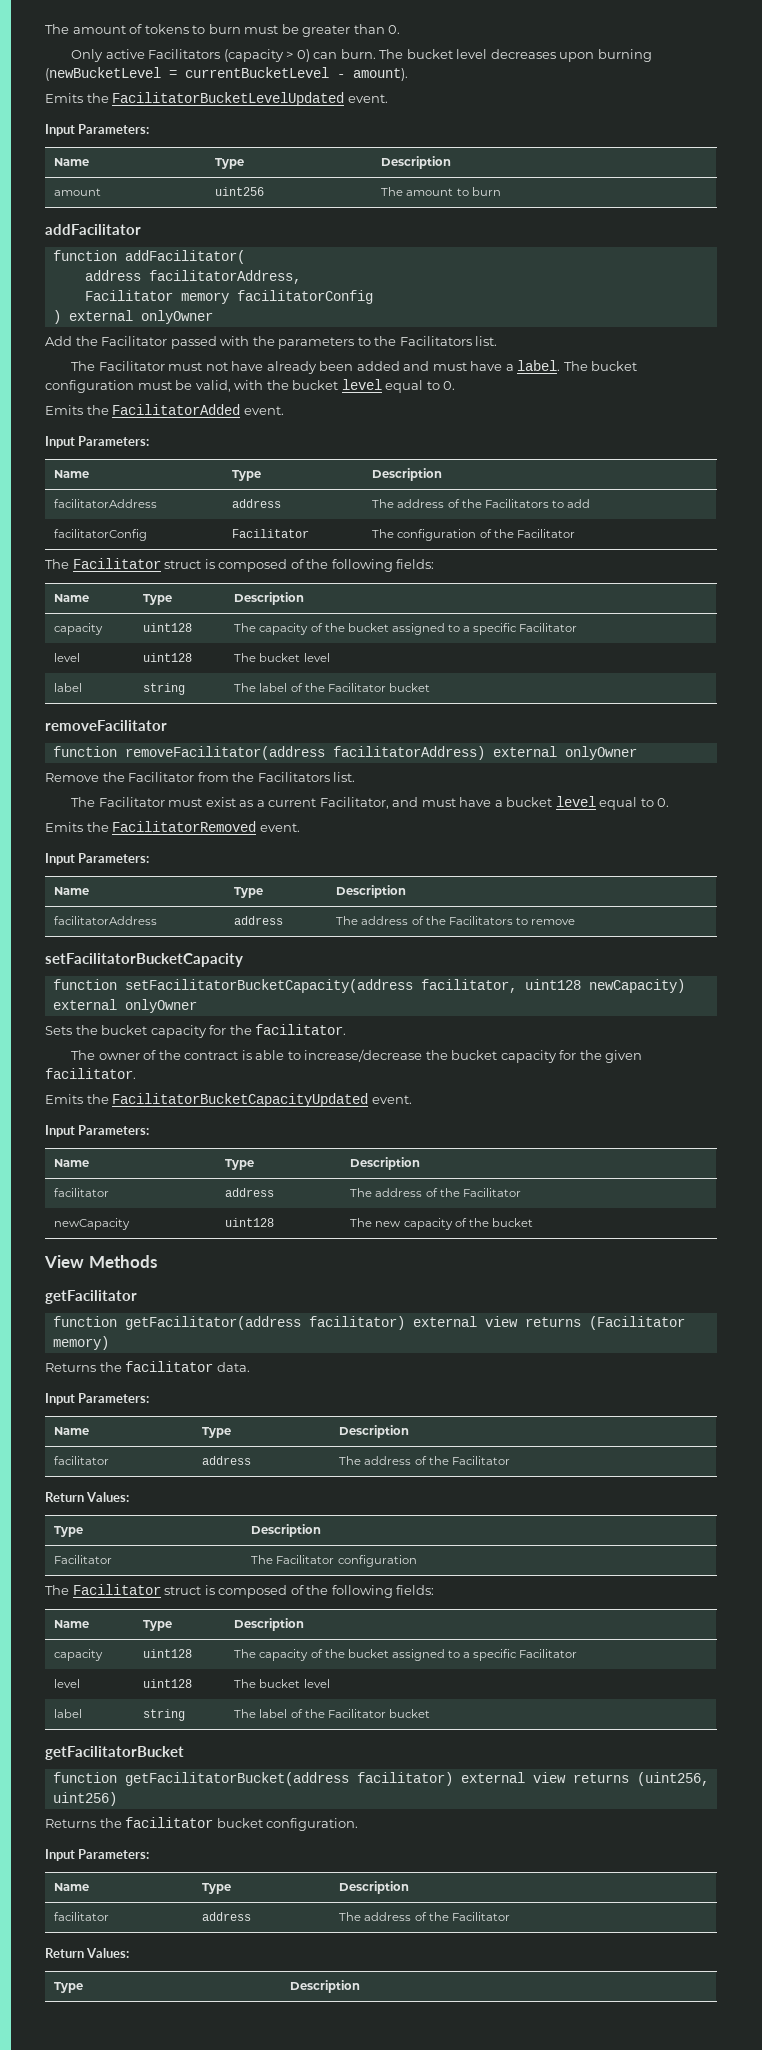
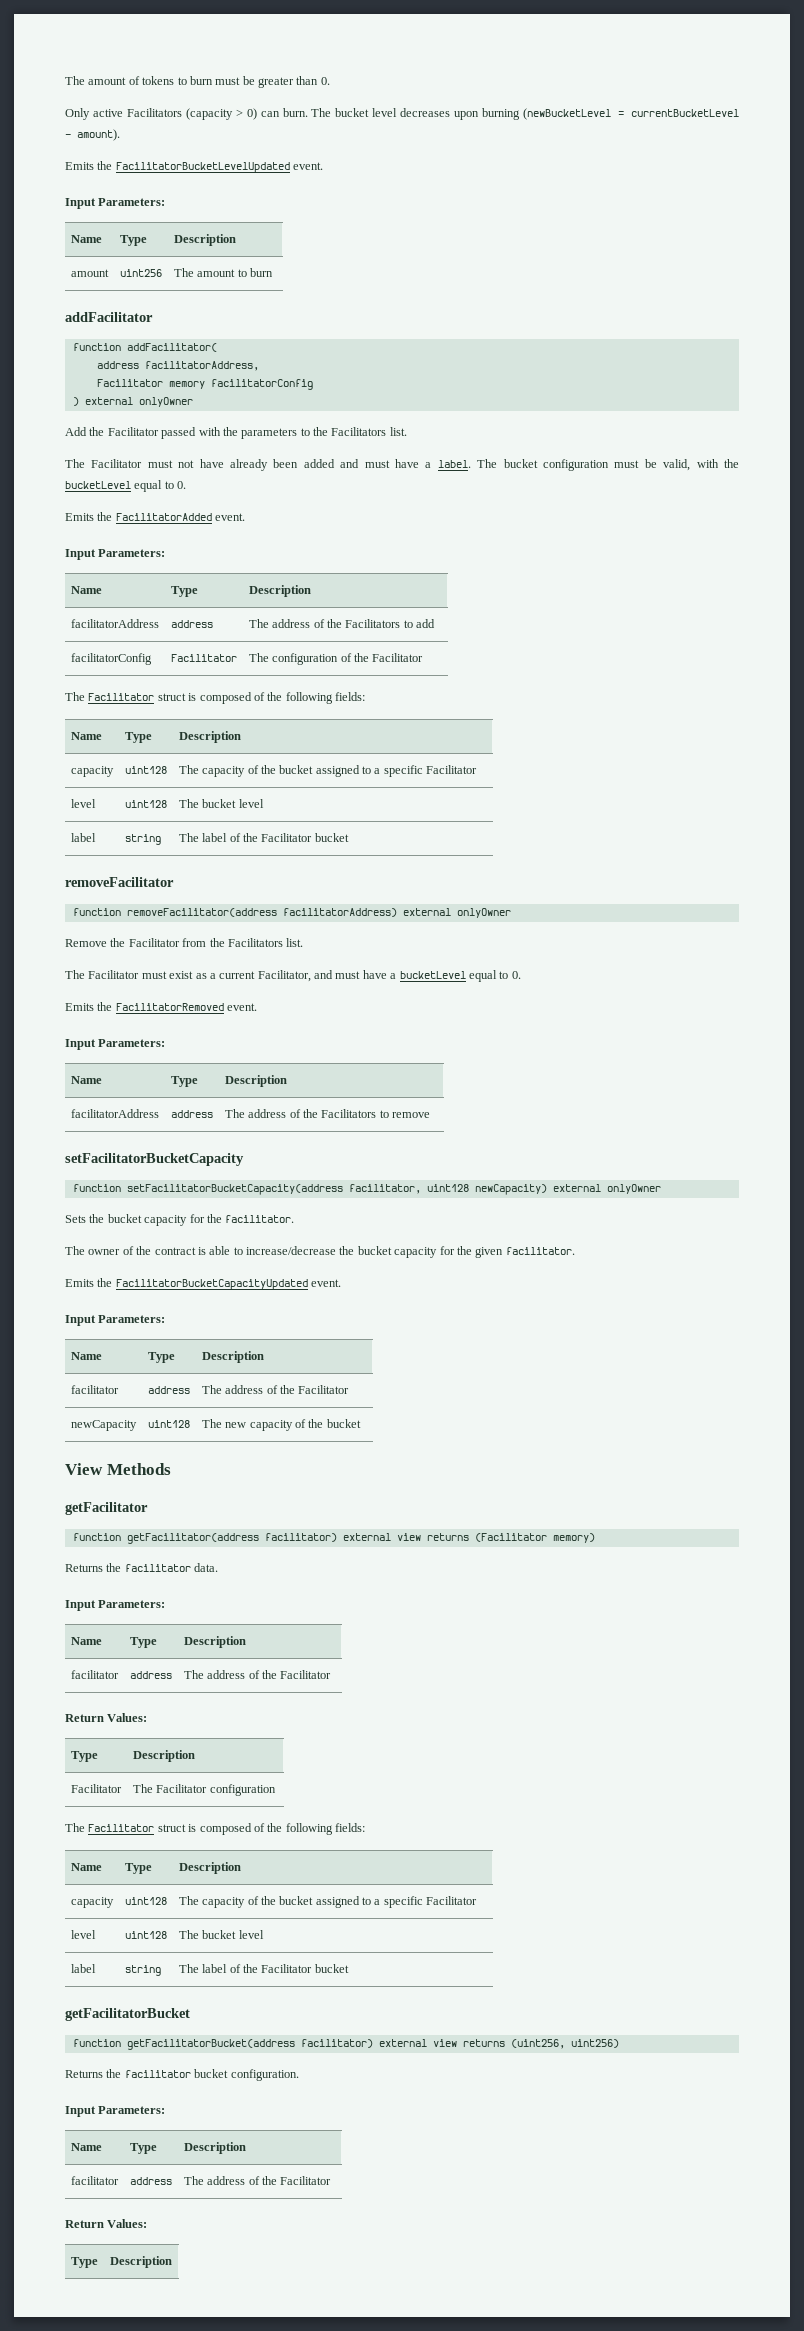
- The bucket configuration must be valid, with the bucket level equal to 0.
+ The bucket configuration must be valid, with the bucketLevel equal to 0.
- The Facilitator must exist as a current Facilitator, and must have a bucket level equal to 0.
+ The Facilitator must exist as a current Facilitator, and must have a bucketLevel equal to 0.

